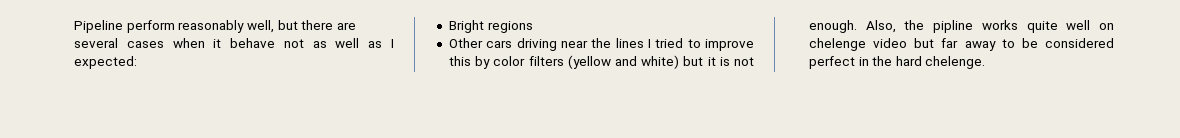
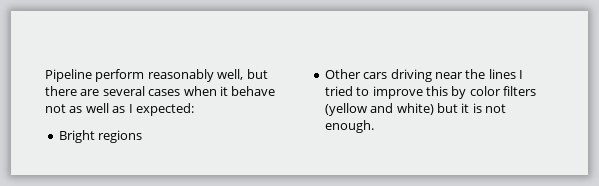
- Also, the pipline works quite well on chelenge video but far away to be considered perfect in the hard chelenge.

